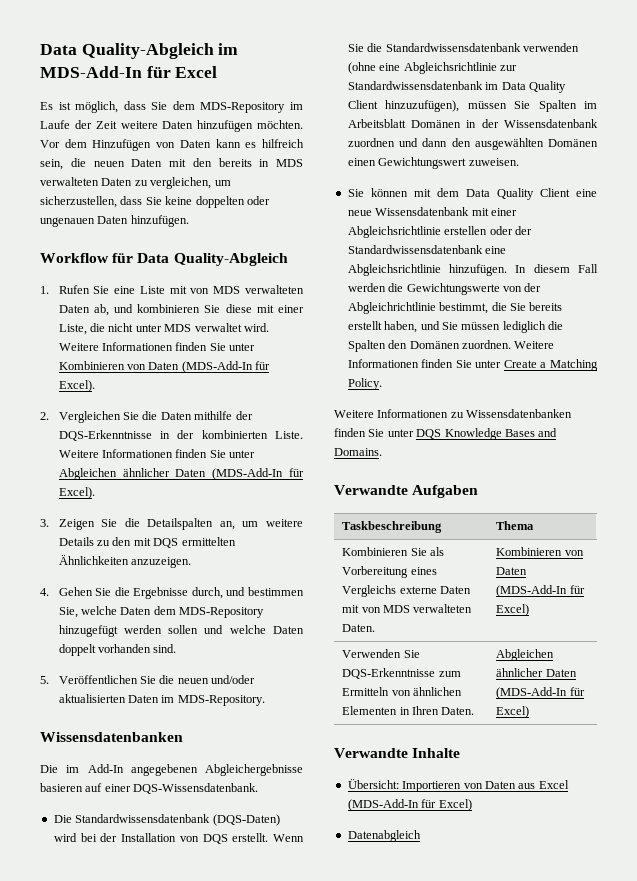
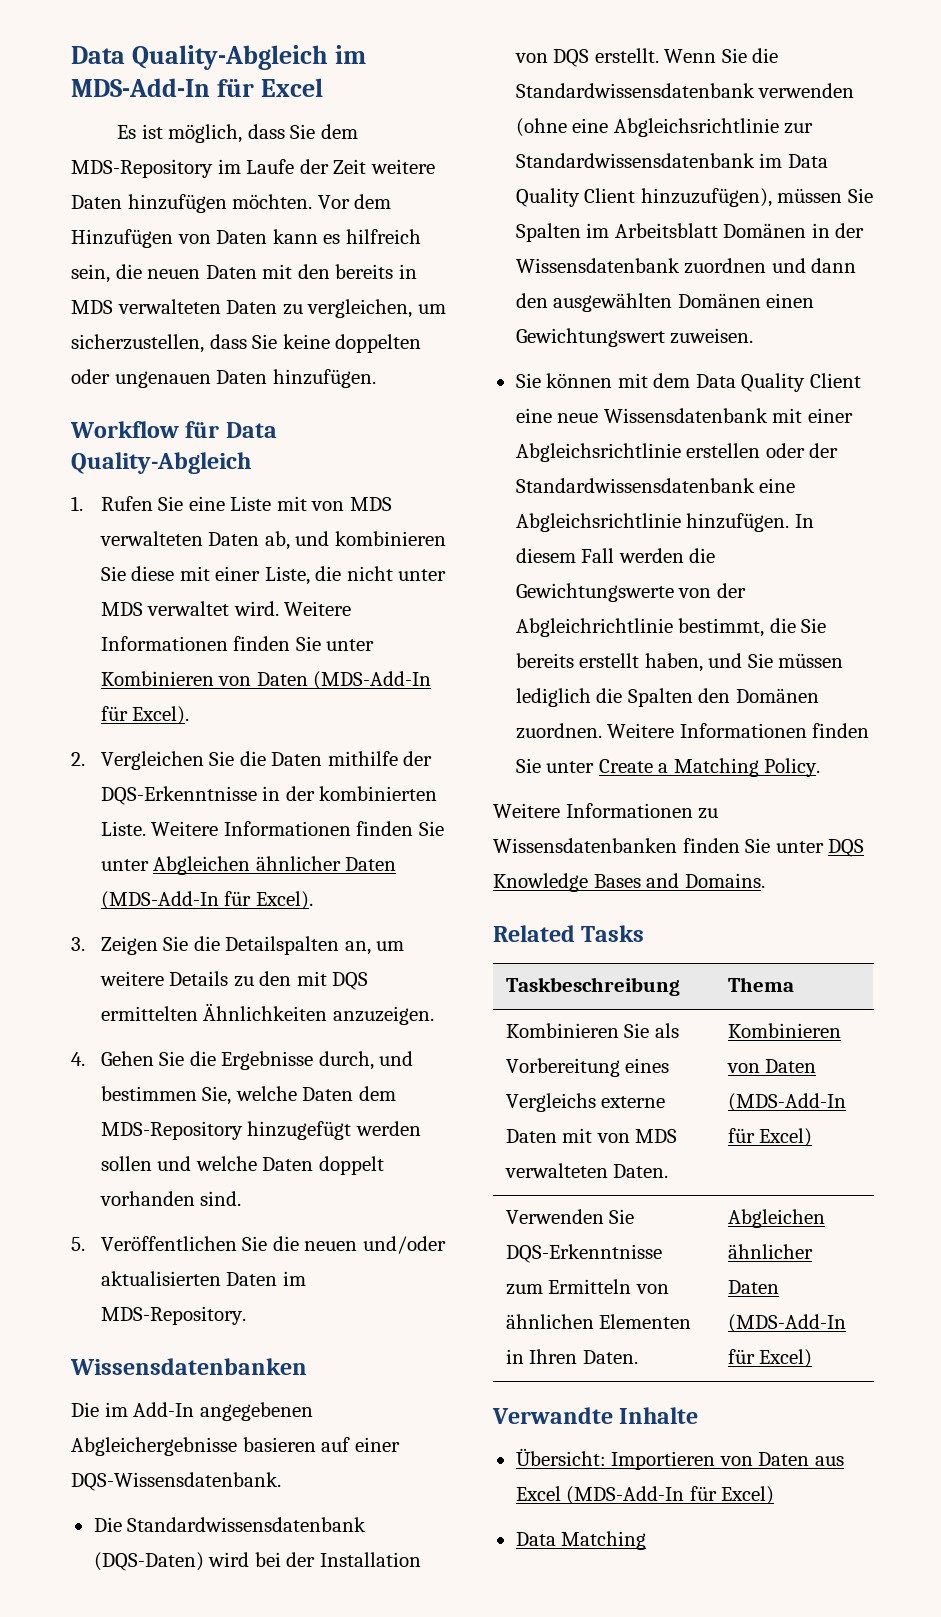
- Verwandte Aufgaben
+ Related Tasks
- Datenabgleich
+ Data Matching

